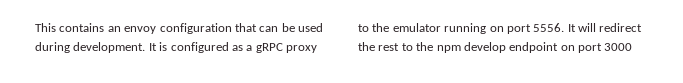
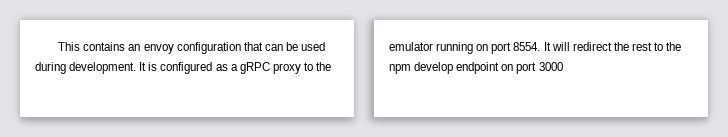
- It is configured as a gRPC proxy to the emulator running on port 5556.
+ It is configured as a gRPC proxy to the emulator running on port 8554.

